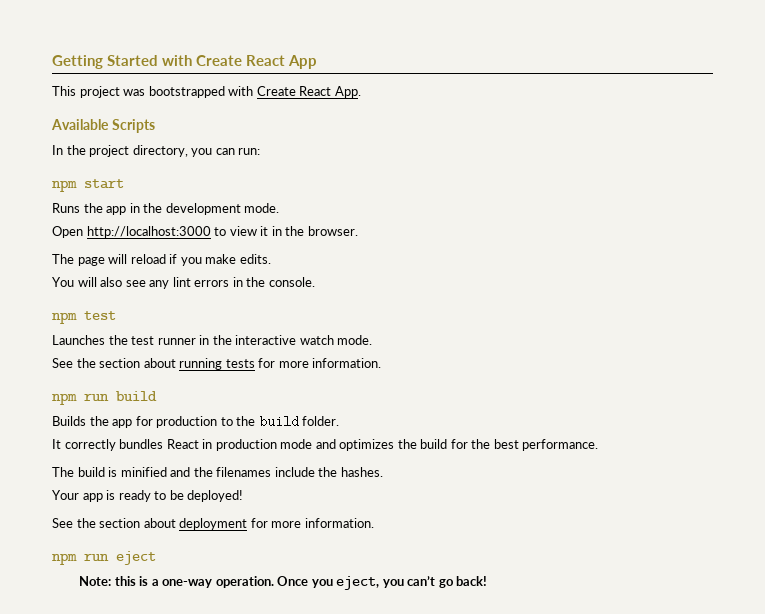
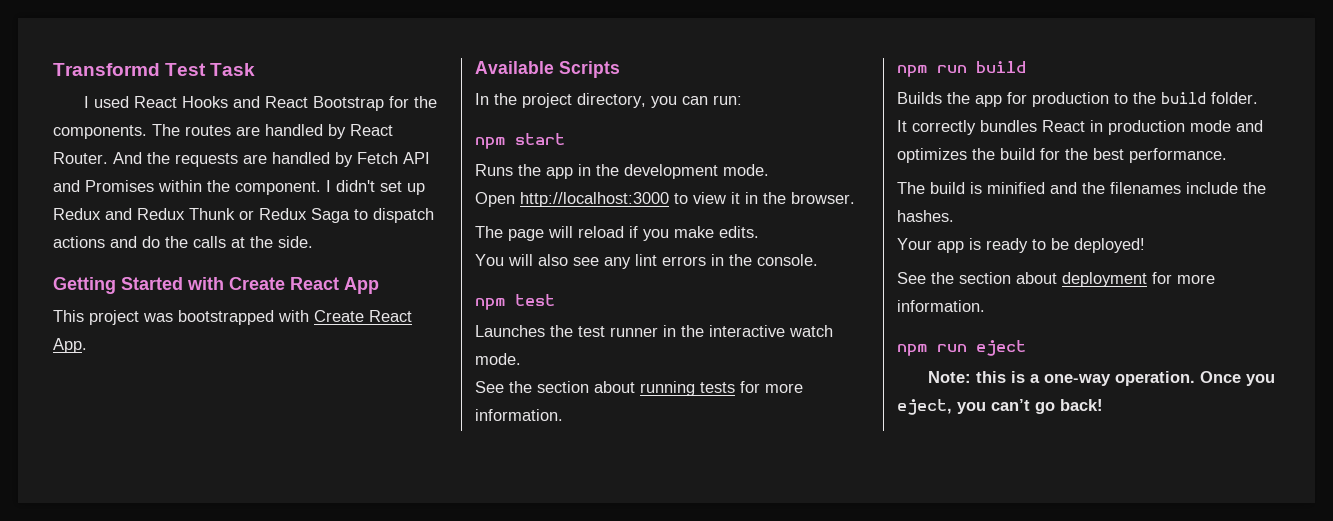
+ Transformd Test Task
+ I used React Hooks and React Bootstrap for the components. The routes are handled by React Router. And the requests are handled by Fetch API and Promises within the component. I didn't set up Redux and Redux Thunk or Redux Saga to dispatch actions and do the calls at the side.

